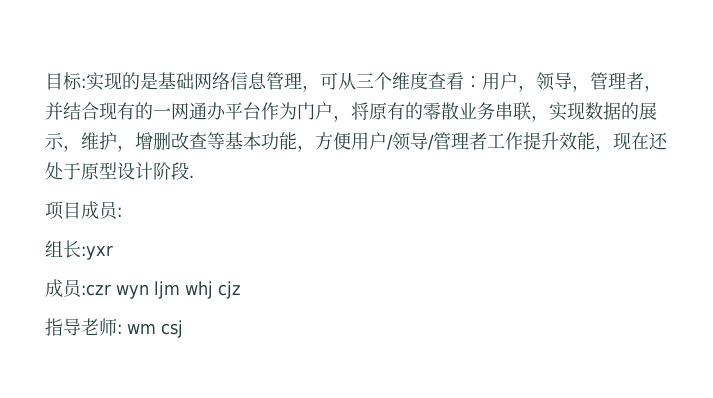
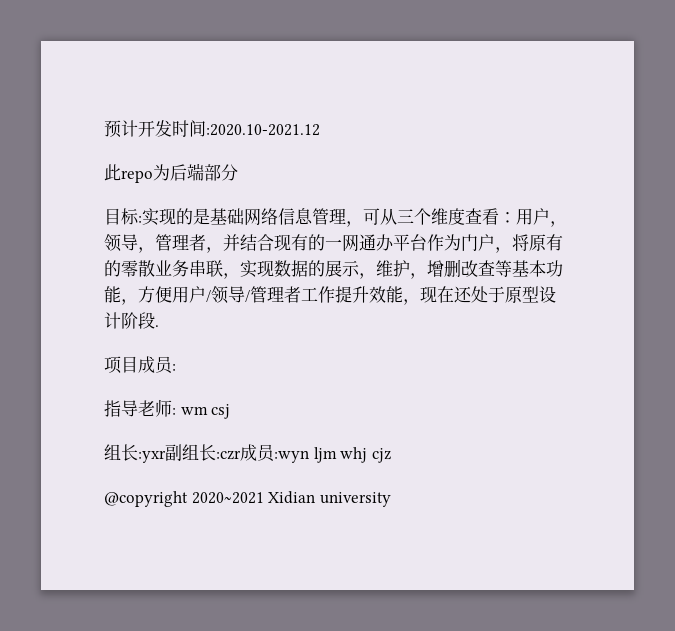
+ 预计开发时间:2020.10-2021.12
+ 此repo为后端部分
- 组长:yxr
- 成员:czr wyn ljm whj cjz
+ 组长:yxr副组长:czr成员:wyn ljm whj cjz
+ @copyright 2020~2021 Xidian university

